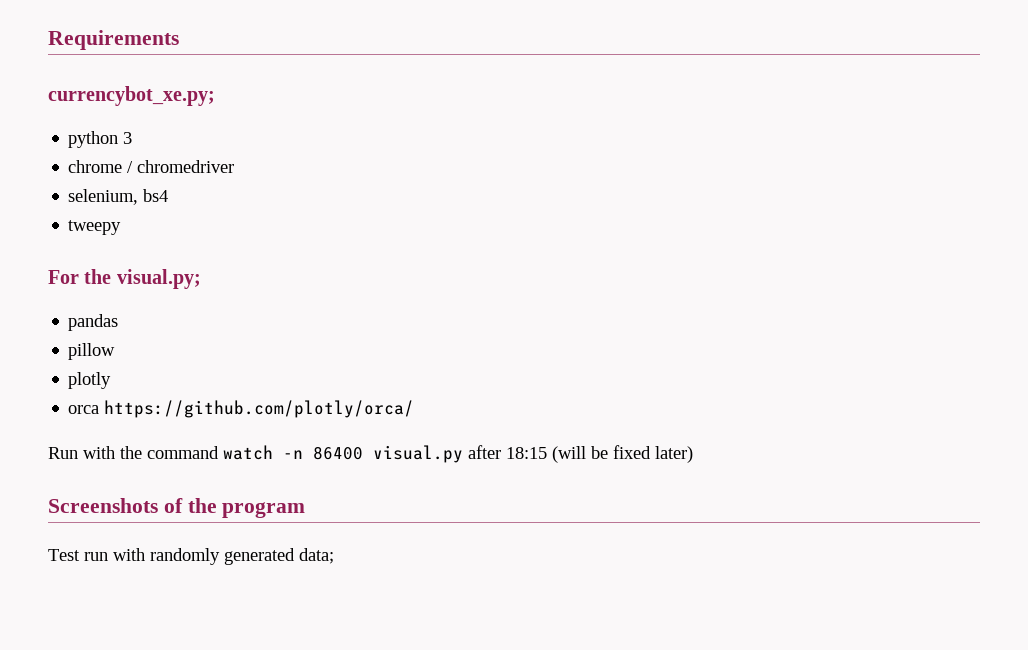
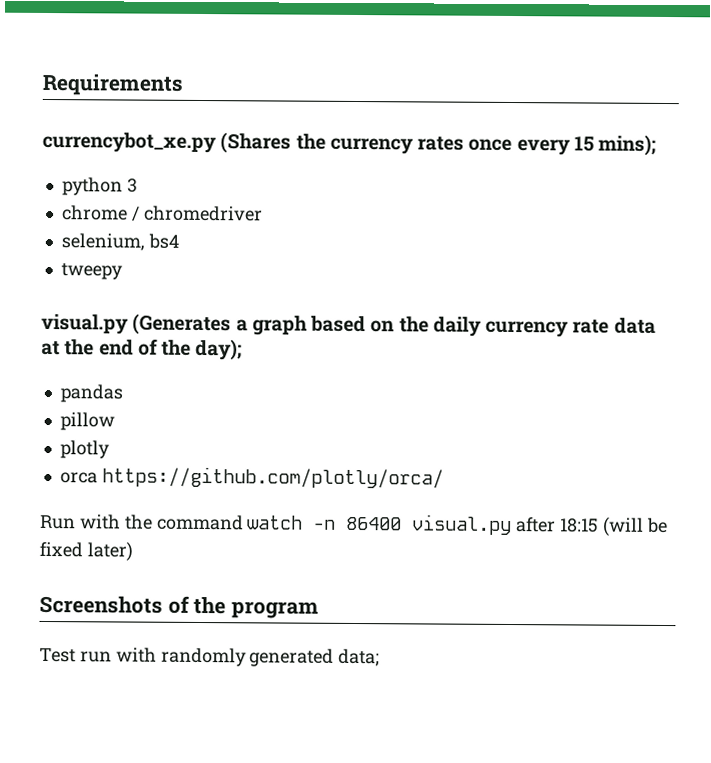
- currencybot_xe.py;
+ currencybot_xe.py (Shares the currency rates once every 15 mins);
- For the visual.py;
+ visual.py (Generates a graph based on the daily currency rate data at the end of the day);

